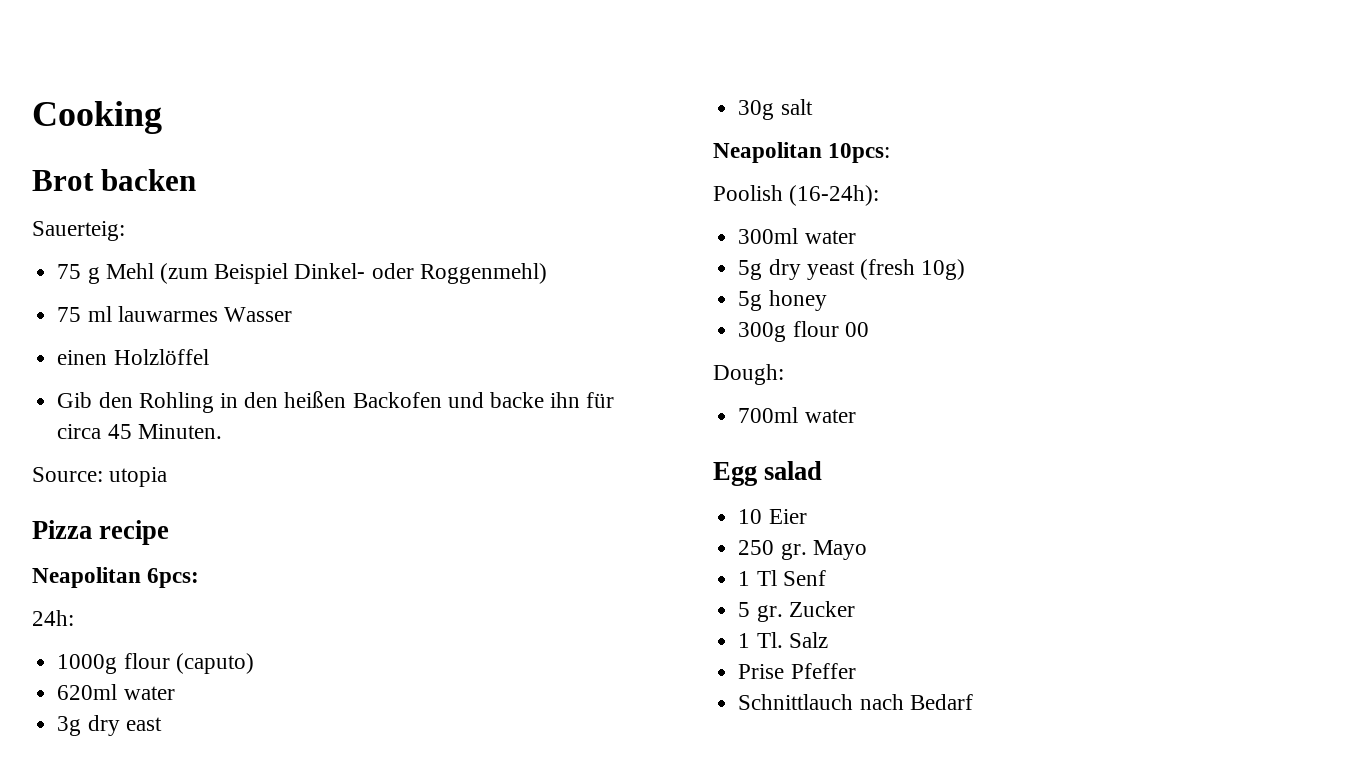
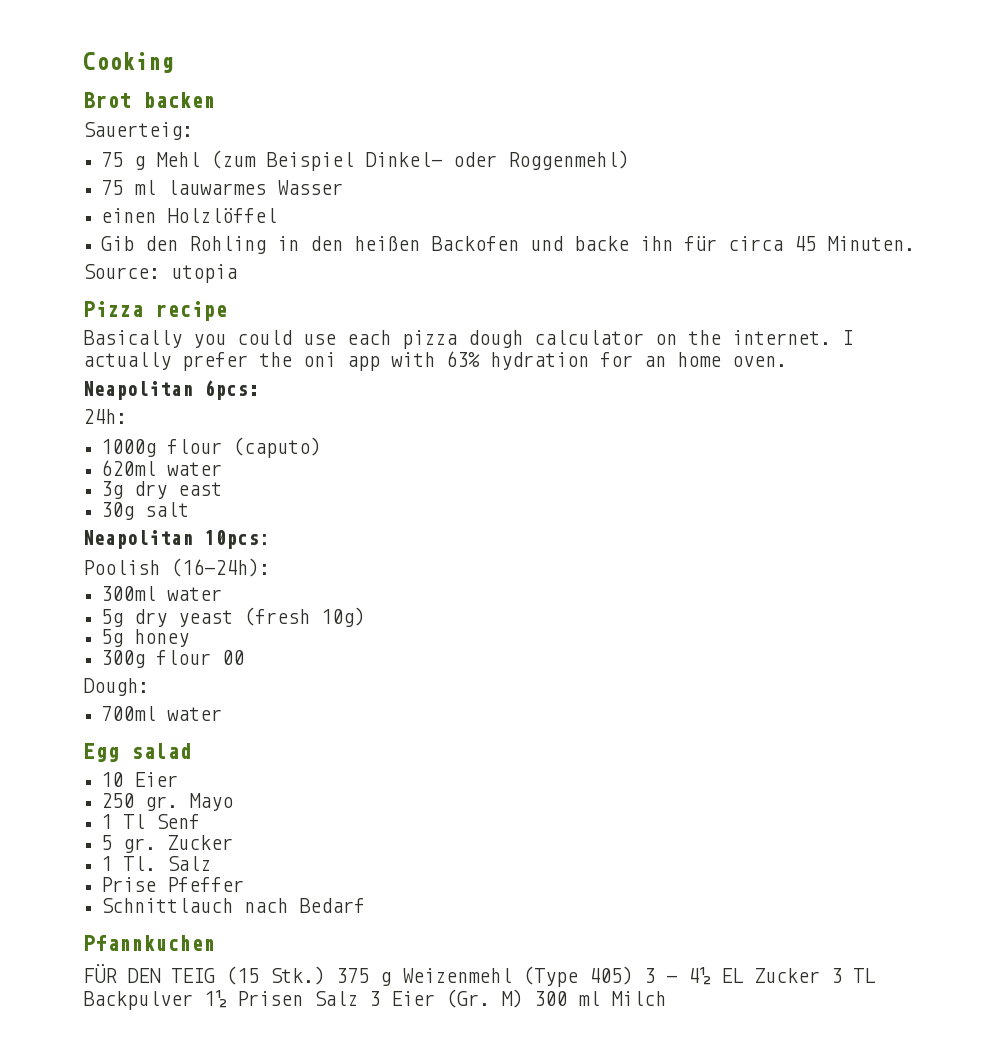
+ Basically you could use each pizza dough calculator on the internet. I actually prefer the oni app with 63% hydration for an home oven.
+ Pfannkuchen
+ FÜR DEN TEIG (15 Stk.) 375 g Weizenmehl (Type 405) 3 - 4½ EL Zucker 3 TL Backpulver 1½ Prisen Salz 3 Eier (Gr. M) 300 ml Milch

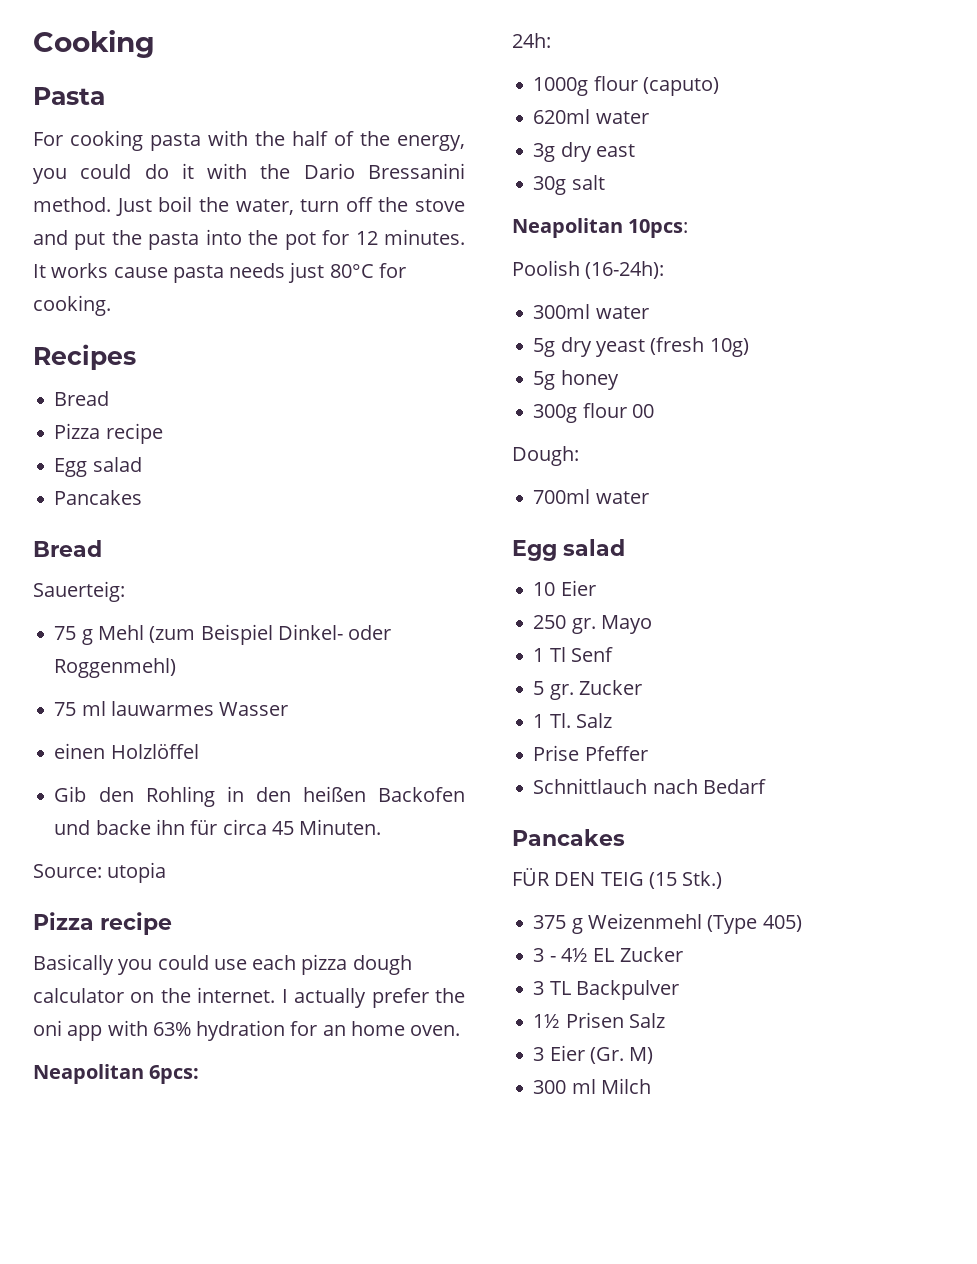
- Brot backen
+ Pasta
+ For cooking pasta with the half of the energy, you could do it with the Dario Bressanini method. Just boil the water, turn off the stove and put the pasta into the pot for 12 minutes. It works cause pasta needs just 80°C for cooking.
+ Recipes
+ Bread
+ Pizza recipe
+ Egg salad
+ Pancakes
+ Bread
  Schnittlauch nach Bedarf
- Pfannkuchen
+ Pancakes
- FÜR DEN TEIG (15 Stk.) 375 g Weizenmehl (Type 405) 3 - 4½ EL Zucker 3 TL Backpulver 1½ Prisen Salz 3 Eier (Gr. M) 300 ml Milch
+ FÜR DEN TEIG (15 Stk.)
+ 375 g Weizenmehl (Type 405)
+ 3 - 4½ EL Zucker
+ 3 TL Backpulver
+ 1½ Prisen Salz
+ 3 Eier (Gr. M)
+ 300 ml Milch

